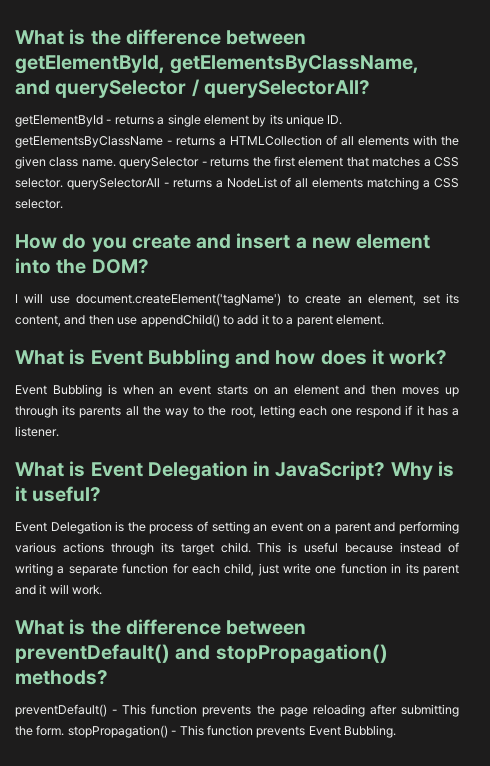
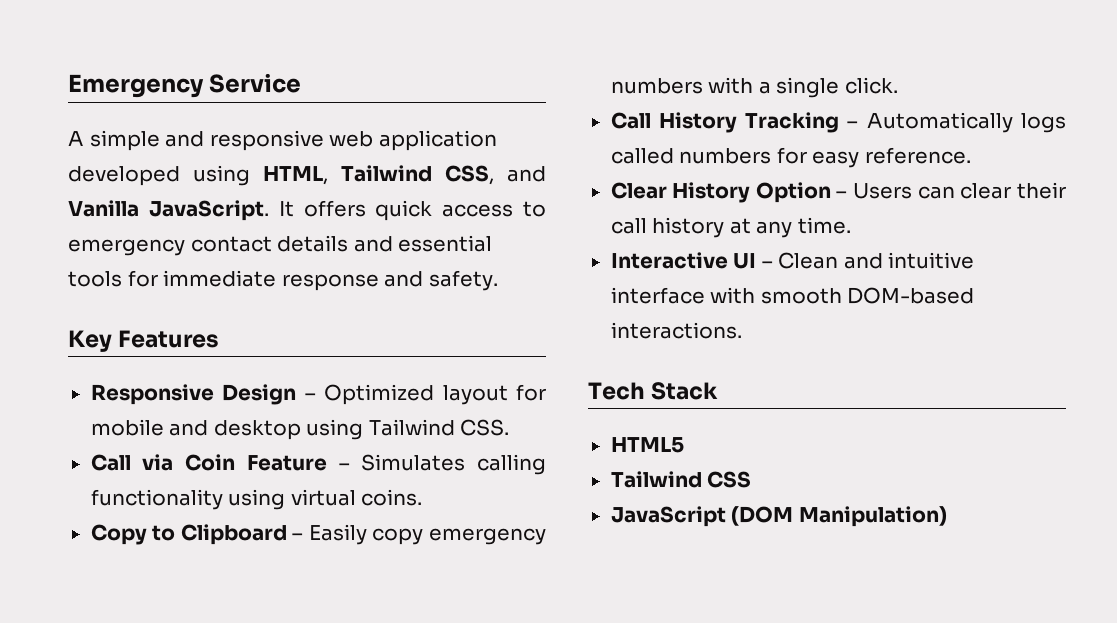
- What is the difference between getElementById, getElementsByClassName, and querySelector / querySelectorAll?
- getElementById - returns a single element by its unique ID. getElementsByClassName - returns a HTMLCollection of all elements with the given class name. querySelector - returns the first element that matches a CSS selector. querySelectorAll - returns a NodeList of all elements matching a CSS selector.
- How do you create and insert a new element into the DOM?
- I will use document.createElement('tagName') to create an element, set its content, and then use appendChild() to add it to a parent element.
- What is Event Bubbling and how does it work?
- Event Bubbling is when an event starts on an element and then moves up through its parents all the way to the root, letting each one respond if it has a listener.
- What is Event Delegation in JavaScript? Why is it useful?
- Event Delegation is the process of setting an event on a parent and performing various actions through its target child. This is useful because instead of writing a separate function for each child, just write one function in its parent and it will work.
- What is the difference between preventDefault() and stopPropagation() methods?
- preventDefault() - This function prevents the page reloading after submitting the form. stopPropagation() - This function prevents Event Bubbling.
+ Emergency Service
+ A simple and responsive web application developed using HTML, Tailwind CSS, and Vanilla JavaScript. It offers quick access to emergency contact details and essential tools for immediate response and safety.
+ Key Features
+ Responsive Design – Optimized layout for mobile and desktop using Tailwind CSS.
+ Call via Coin Feature – Simulates calling functionality using virtual coins.
+ Copy to Clipboard – Easily copy emergency numbers with a single click.
+ Call History Tracking – Automatically logs called numbers for easy reference.
+ Clear History Option – Users can clear their call history at any time.
+ Interactive UI – Clean and intuitive interface with smooth DOM-based interactions.
+ Tech Stack
+ HTML5
+ Tailwind CSS
+ JavaScript (DOM Manipulation)

